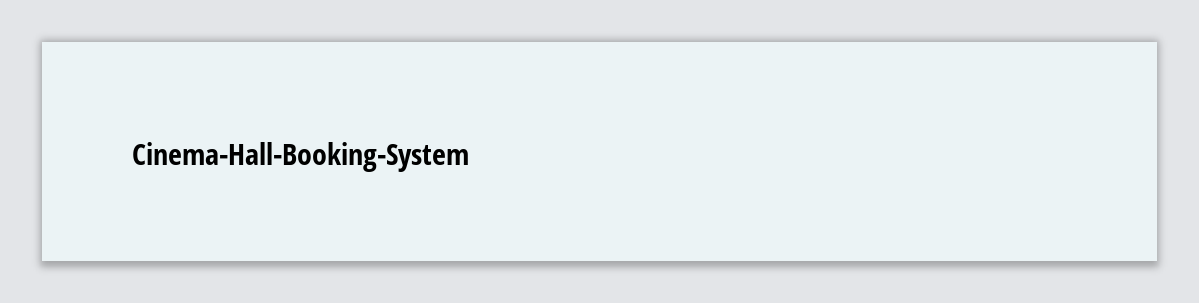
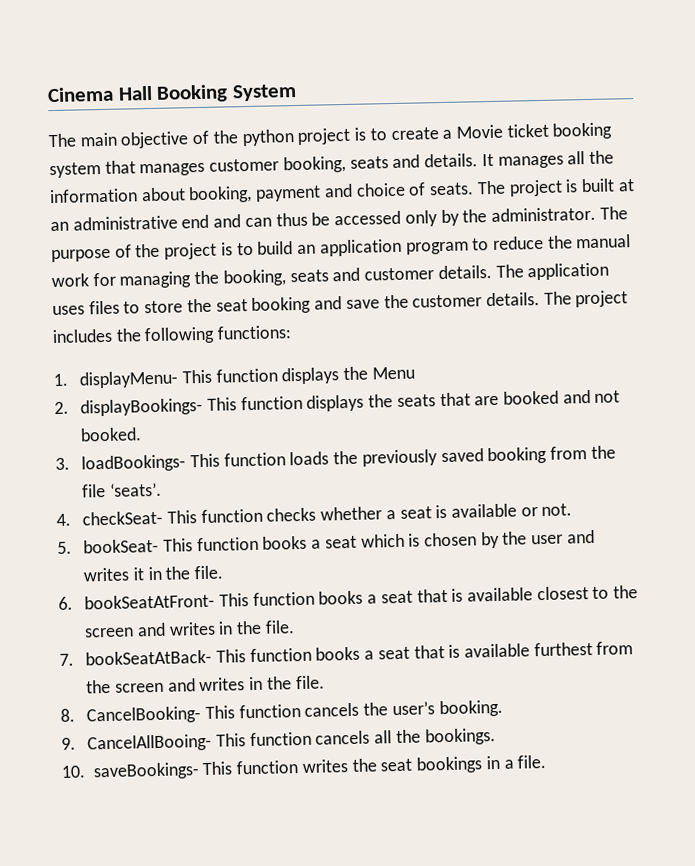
- Cinema-Hall-Booking-System
+ Cinema Hall Booking System
+ The main objective of the python project is to create a Movie ticket booking system that manages customer booking, seats and details. It manages all the information about booking, payment and choice of seats. The project is built at an administrative end and can thus be accessed only by the administrator. The purpose of the project is to build an application program to reduce the manual work for managing the booking, seats and customer details. The application uses files to store the seat booking and save the customer details. The project includes the following functions:
+ 1. displayMenu- This function displays the Menu
+ 2. displayBookings- This function displays the seats that are booked and not booked.
+ 3. loadBookings- This function loads the previously saved booking from the file ‘seats’.
+ 4. checkSeat- This function checks whether a seat is available or not.
+ 5. bookSeat- This function books a seat which is chosen by the user and writes it in the file.
+ 6. bookSeatAtFront- This function books a seat that is available closest to the screen and writes in the file.
+ 7. bookSeatAtBack- This function books a seat that is available furthest from the screen and writes in the file.
+ 8. CancelBooking- This function cancels the user’s booking.
+ 9. CancelAllBooing- This function cancels all the bookings.
+ 10. saveBookings- This function writes the seat bookings in a file.

